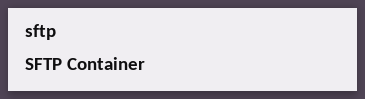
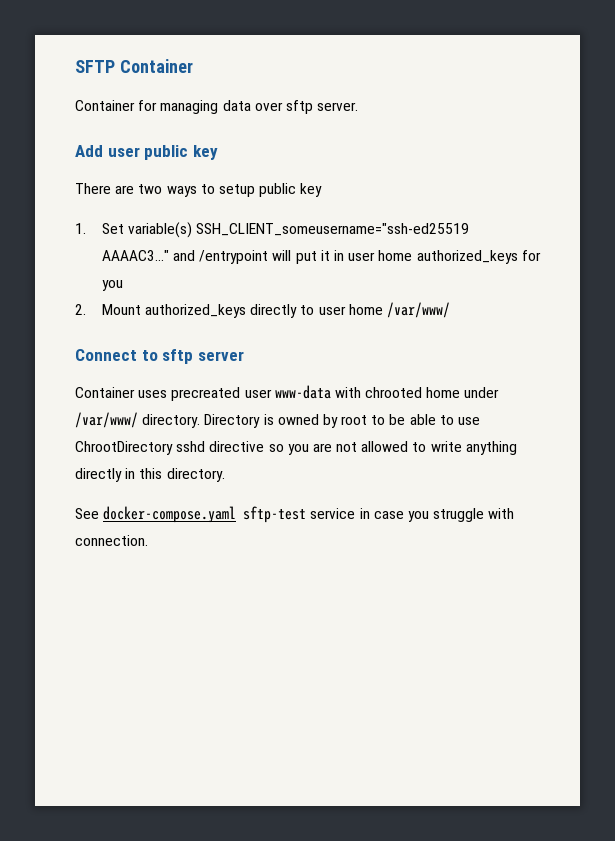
- sftp
+ Container for managing data over sftp server.
+ Add user public key
+ There are two ways to setup public key
+ 1. Set variable(s) SSH_CLIENT_someusername="ssh-ed25519 AAAAC3..." and /entrypoint will put it in user home authorized_keys for you
+ 2. Mount authorized_keys directly to user home /var/www/
+ Connect to sftp server
+ Container uses precreated user www-data with chrooted home under /var/www/ directory. Directory is owned by root to be able to use ChrootDirectory sshd directive so you are not allowed to write anything directly in this directory.
+ See docker-compose.yaml sftp-test service in case you struggle with connection.

